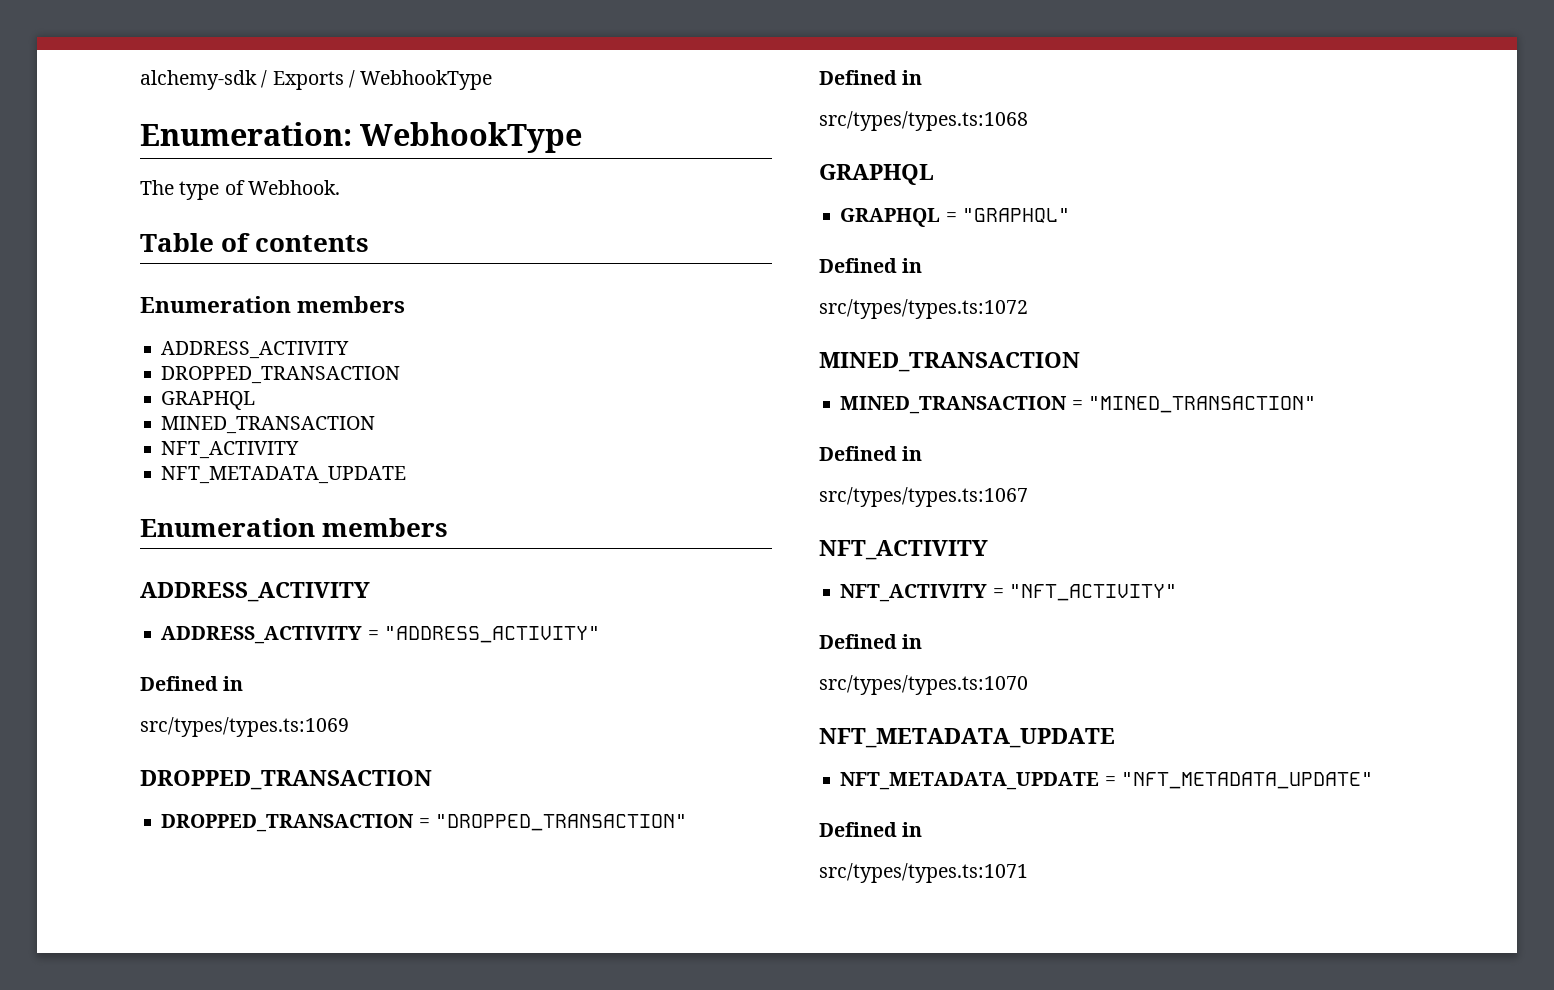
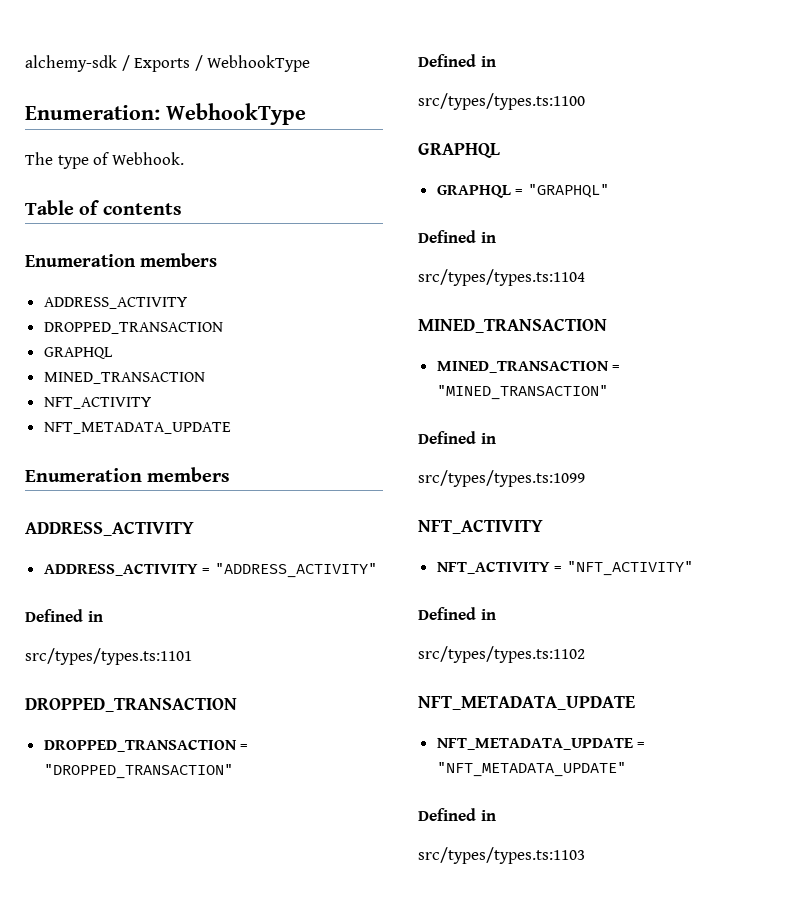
- src/types/types.ts:1069
+ src/types/types.ts:1101
- src/types/types.ts:1068
+ src/types/types.ts:1100
- src/types/types.ts:1072
+ src/types/types.ts:1104
- src/types/types.ts:1067
+ src/types/types.ts:1099
- src/types/types.ts:1070
+ src/types/types.ts:1102
- src/types/types.ts:1071
+ src/types/types.ts:1103

